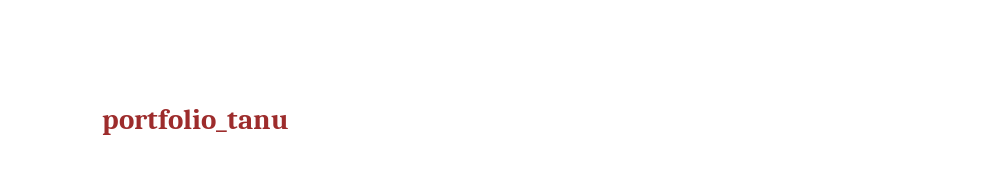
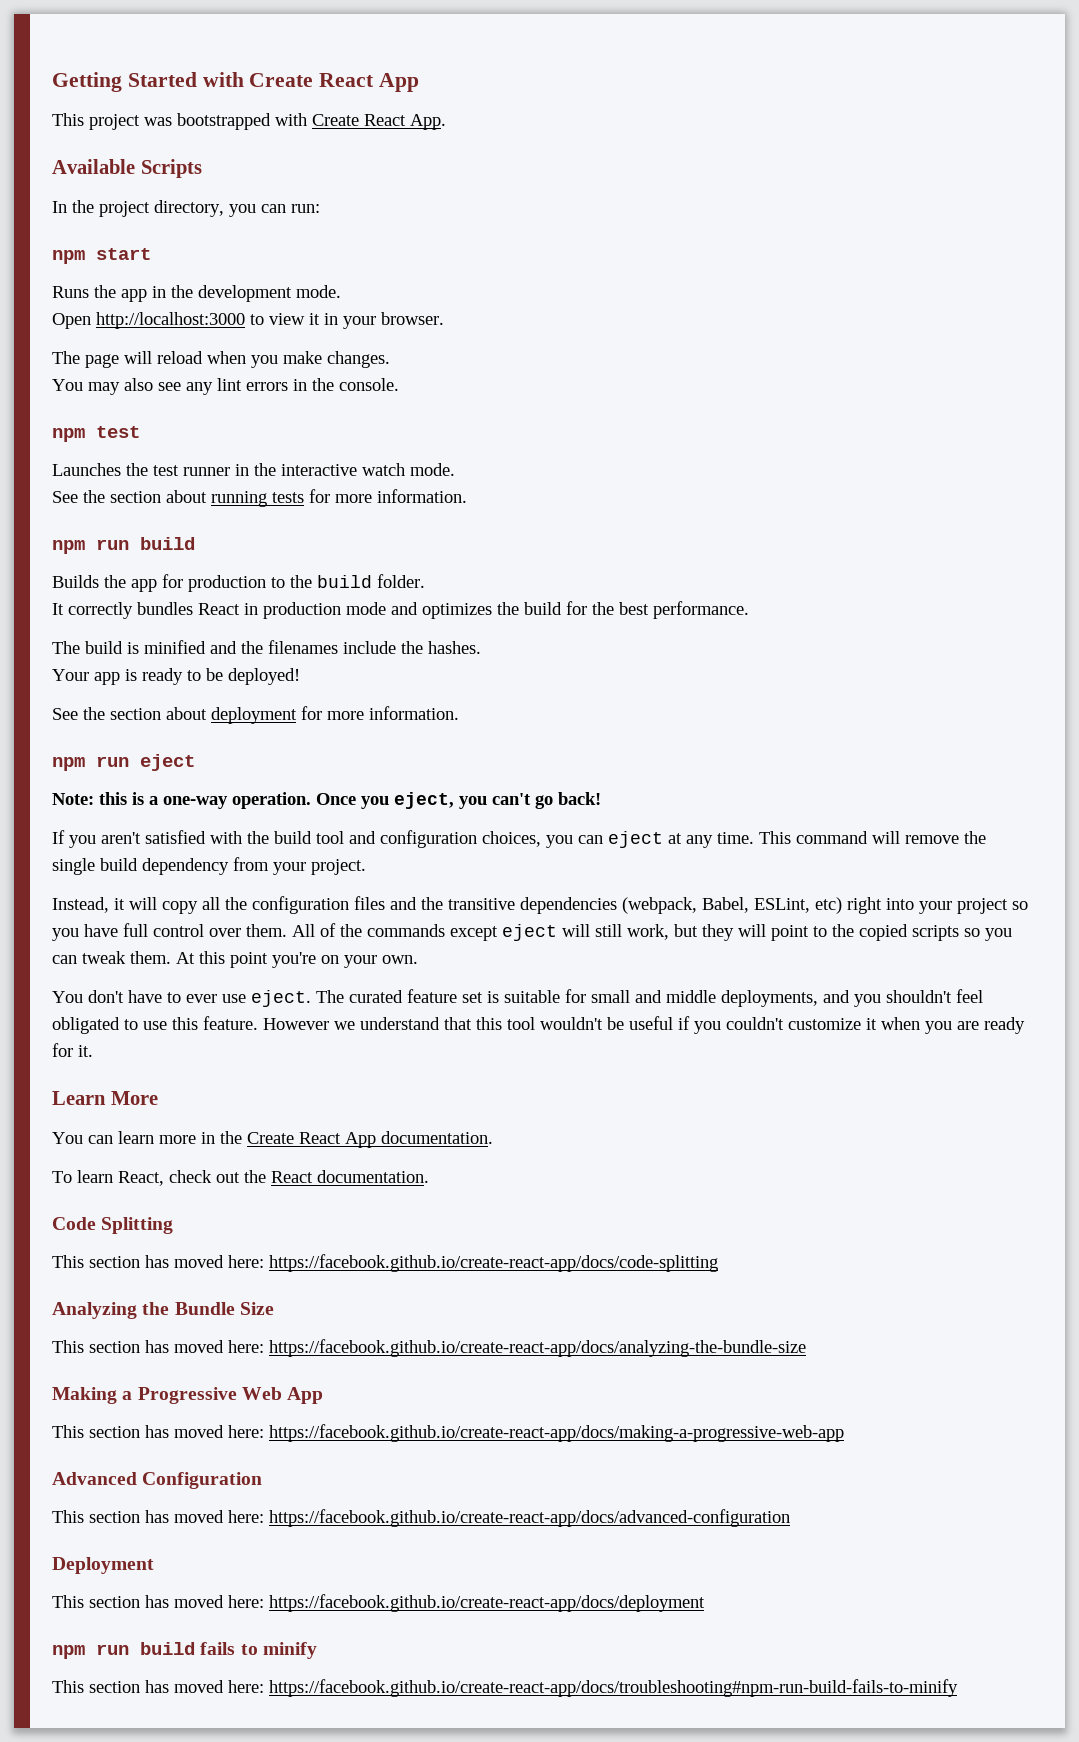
- portfolio_tanu
+ Getting Started with Create React App
+ This project was bootstrapped with Create React App.
+ Available Scripts
+ In the project directory, you can run:
+ npm start
+ Runs the app in the development mode.
+ Open http://localhost:3000 to view it in your browser.
+ The page will reload when you make changes.
+ You may also see any lint errors in the console.
+ npm test
+ Launches the test runner in the interactive watch mode.
+ See the section about running tests for more information.
+ npm run build
+ Builds the app for production to the build folder.
+ It correctly bundles React in production mode and optimizes the build for the best performance.
+ The build is minified and the filenames include the hashes.
+ Your app is ready to be deployed!
+ See the section about deployment for more information.
+ npm run eject
+ Note: this is a one-way operation. Once you eject, you can't go back!
+ If you aren't satisfied with the build tool and configuration choices, you can eject at any time. This command will remove the single build dependency from your project.
+ Instead, it will copy all the configuration files and the transitive dependencies (webpack, Babel, ESLint, etc) right into your project so you have full control over them. All of the commands except eject will still work, but they will point to the copied scripts so you can tweak them. At this point you're on your own.
+ You don't have to ever use eject. The curated feature set is suitable for small and middle deployments, and you shouldn't feel obligated to use this feature. However we understand that this tool wouldn't be useful if you couldn't customize it when you are ready for it.
+ Learn More
+ You can learn more in the Create React App documentation.
+ To learn React, check out the React documentation.
+ Code Splitting
+ This section has moved here: https://facebook.github.io/create-react-app/docs/code-splitting
+ Analyzing the Bundle Size
+ This section has moved here: https://facebook.github.io/create-react-app/docs/analyzing-the-bundle-size
+ Making a Progressive Web App
+ This section has moved here: https://facebook.github.io/create-react-app/docs/making-a-progressive-web-app
+ Advanced Configuration
+ This section has moved here: https://facebook.github.io/create-react-app/docs/advanced-configuration
+ Deployment
+ This section has moved here: https://facebook.github.io/create-react-app/docs/deployment
+ npm run build fails to minify
+ This section has moved here: https://facebook.github.io/create-react-app/docs/troubleshooting#npm-run-build-fails-to-minify

